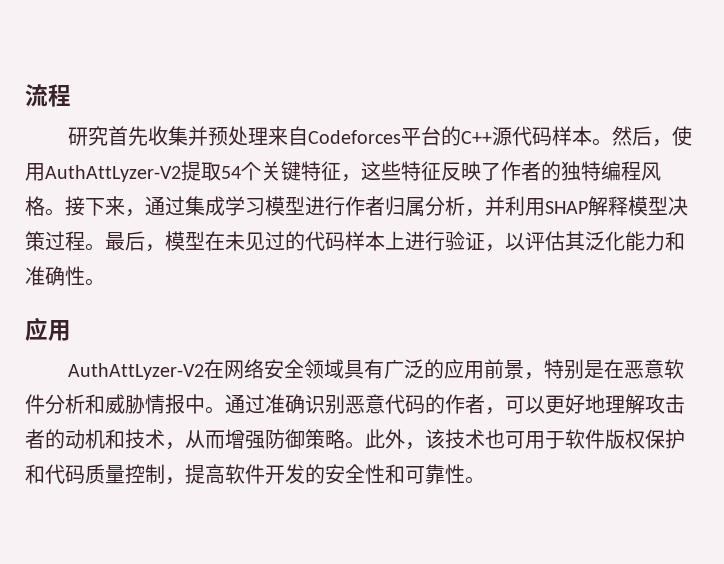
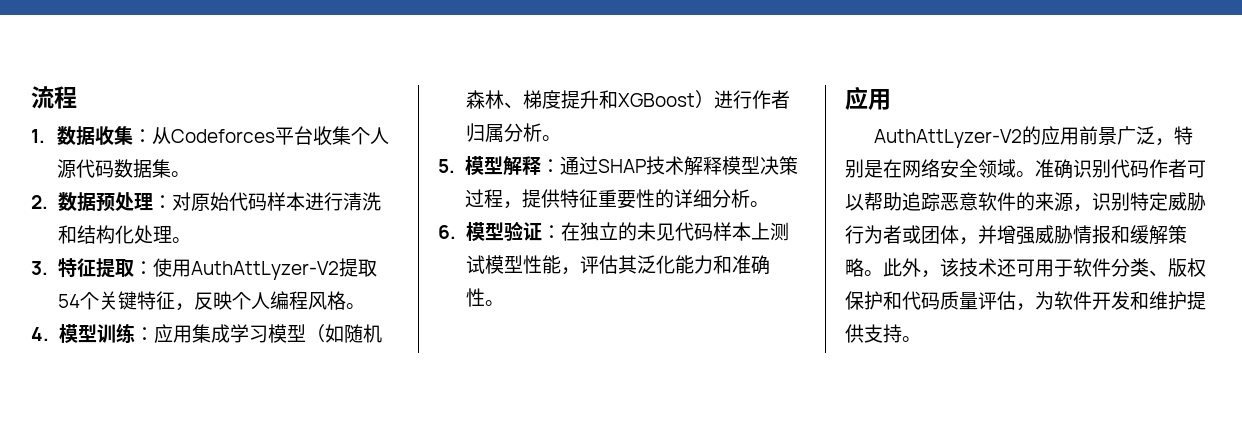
- 研究首先收集并预处理来自Codeforces平台的C++源代码样本。然后，使用AuthAttLyzer-V2提取54个关键特征，这些特征反映了作者的独特编程风格。接下来，通过集成学习模型进行作者归属分析，并利用SHAP解释模型决策过程。最后，模型在未见过的代码样本上进行验证，以评估其泛化能力和准确性。
+ 1.数据收集：从Codeforces平台收集个人源代码数据集。
+ 2.数据预处理：对原始代码样本进行清洗和结构化处理。
+ 3.特征提取：使用AuthAttLyzer-V2提取54个关键特征，反映个人编程风格。
+ 4.模型训练：应用集成学习模型（如随机森林、梯度提升和XGBoost）进行作者归属分析。
+ 5.模型解释：通过SHAP技术解释模型决策过程，提供特征重要性的详细分析。
+ 6.模型验证：在独立的未见代码样本上测试模型性能，评估其泛化能力和准确性。
- AuthAttLyzer-V2在网络安全领域具有广泛的应用前景，特别是在恶意软件分析和威胁情报中。通过准确识别恶意代码的作者，可以更好地理解攻击者的动机和技术，从而增强防御策略。
+ AuthAttLyzer-V2的应用前景广泛，特别是在网络安全领域。准确识别代码作者可以帮助追踪恶意软件的来源，识别特定威胁行为者或团体，并增强威胁情报和缓解策略。
- 此外，该技术也可用于软件版权保护和代码质量控制，提高软件开发的安全性和可靠性。
+ 此外，该技术还可用于软件分类、版权保护和代码质量评估，为软件开发和维护提供支持。

